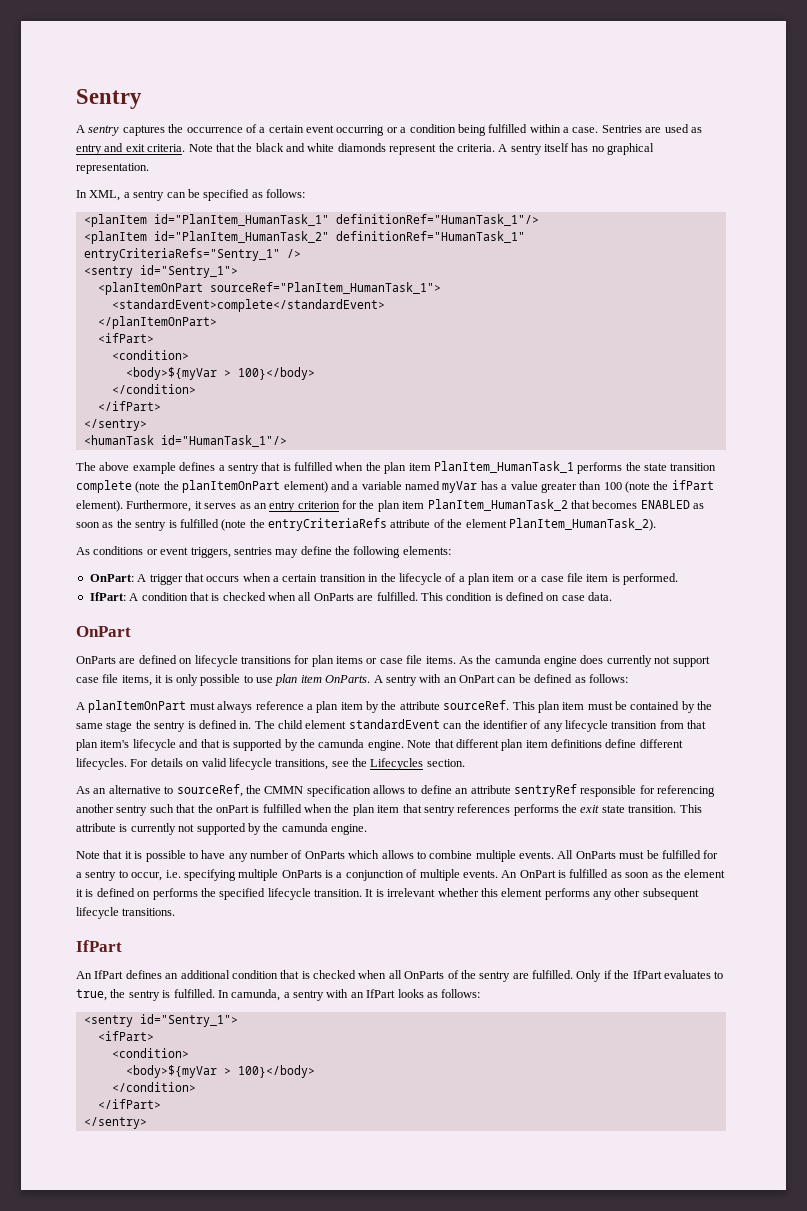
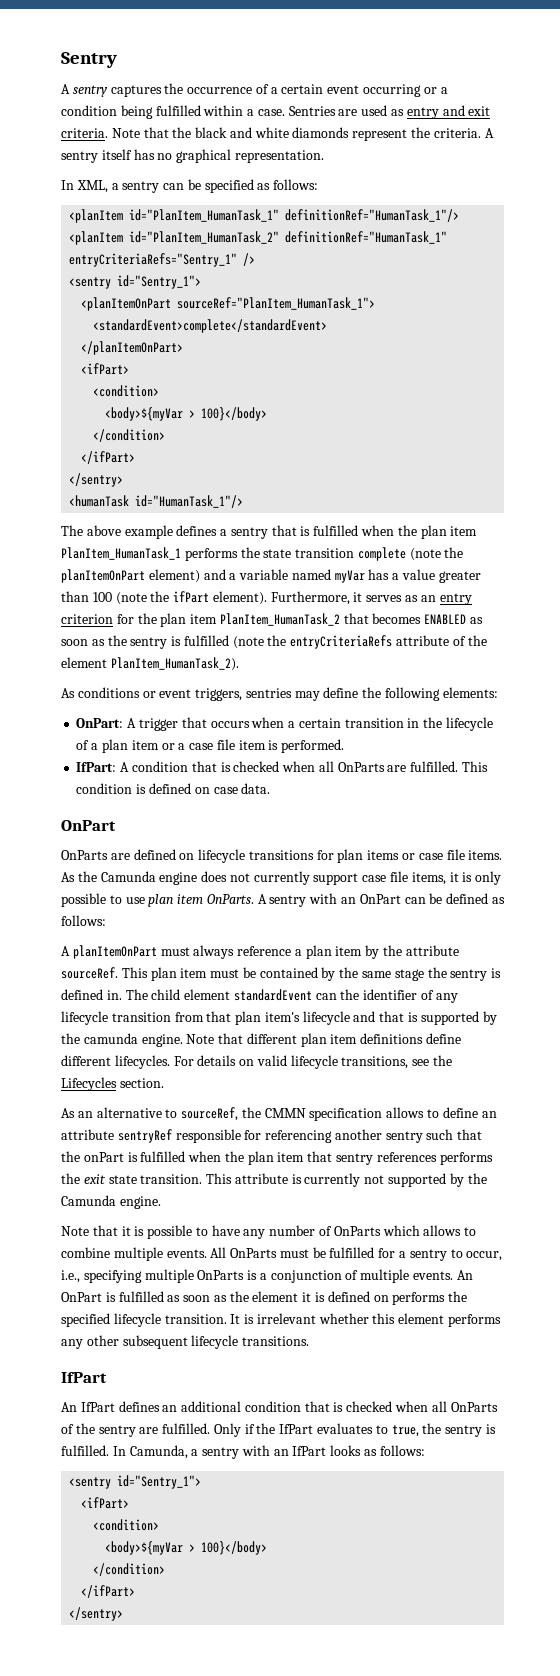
- As the camunda engine does currently not support case file items, it is only possible to use plan item OnParts.
+ As the Camunda engine does not currently support case file items, it is only possible to use plan item OnParts.
- This attribute is currently not supported by the camunda engine.
+ This attribute is currently not supported by the Camunda engine.
- All OnParts must be fulfilled for a sentry to occur, i.e. specifying multiple OnParts is a conjunction of multiple events.
+ All OnParts must be fulfilled for a sentry to occur, i.e., specifying multiple OnParts is a conjunction of multiple events.
- In camunda, a sentry with an IfPart looks as follows:
+ In Camunda, a sentry with an IfPart looks as follows:

